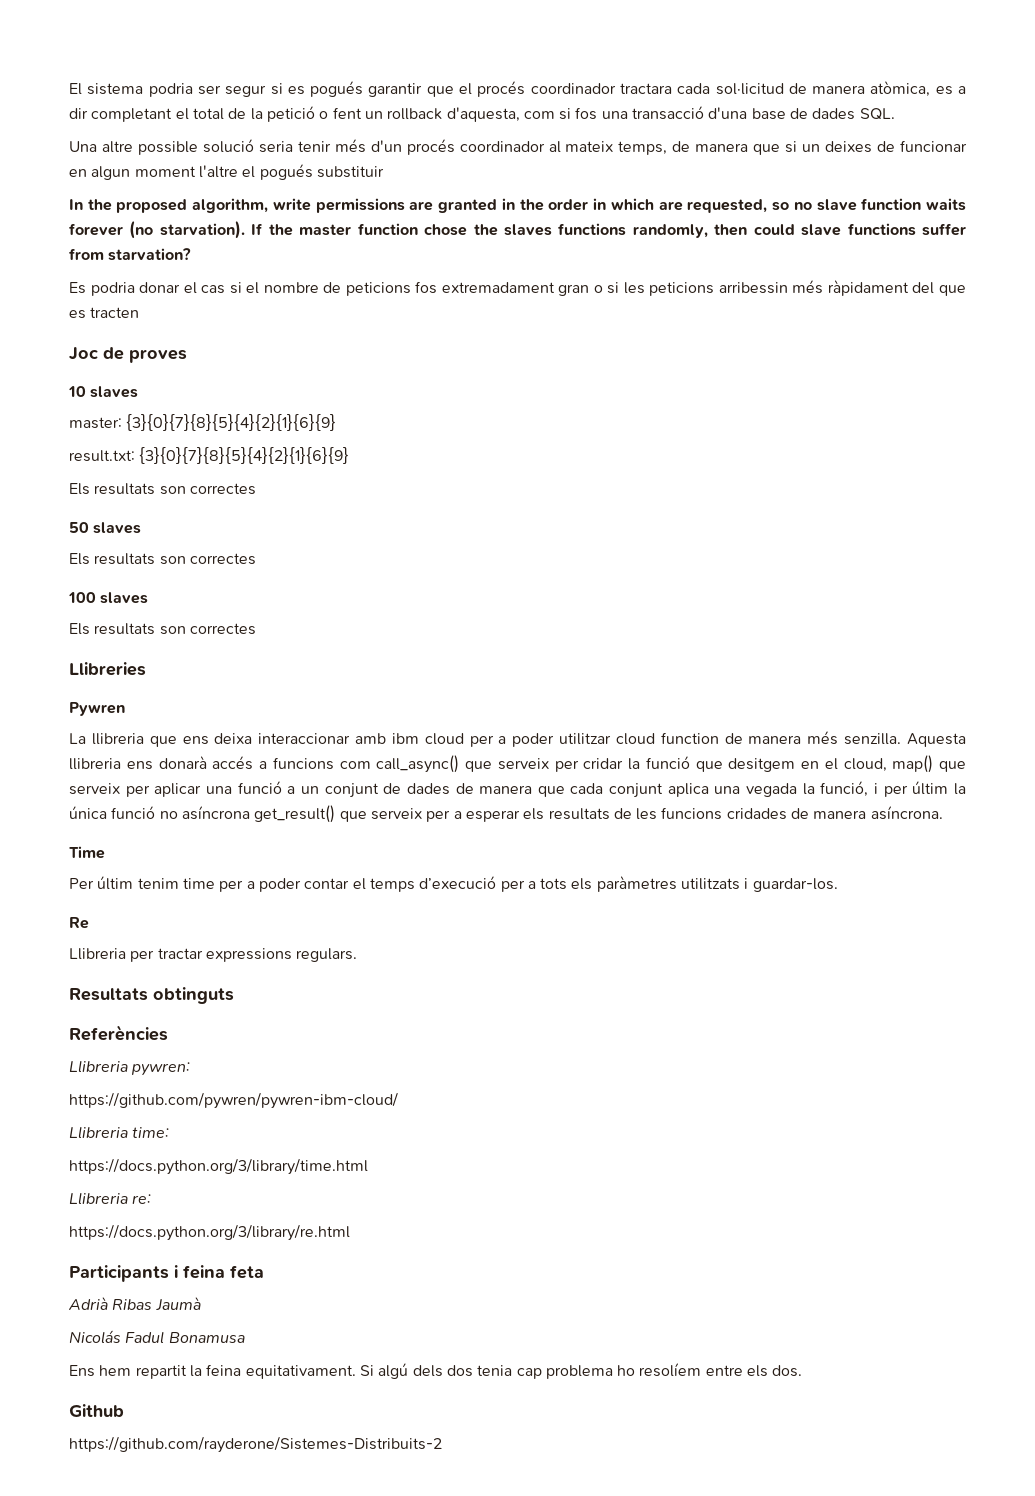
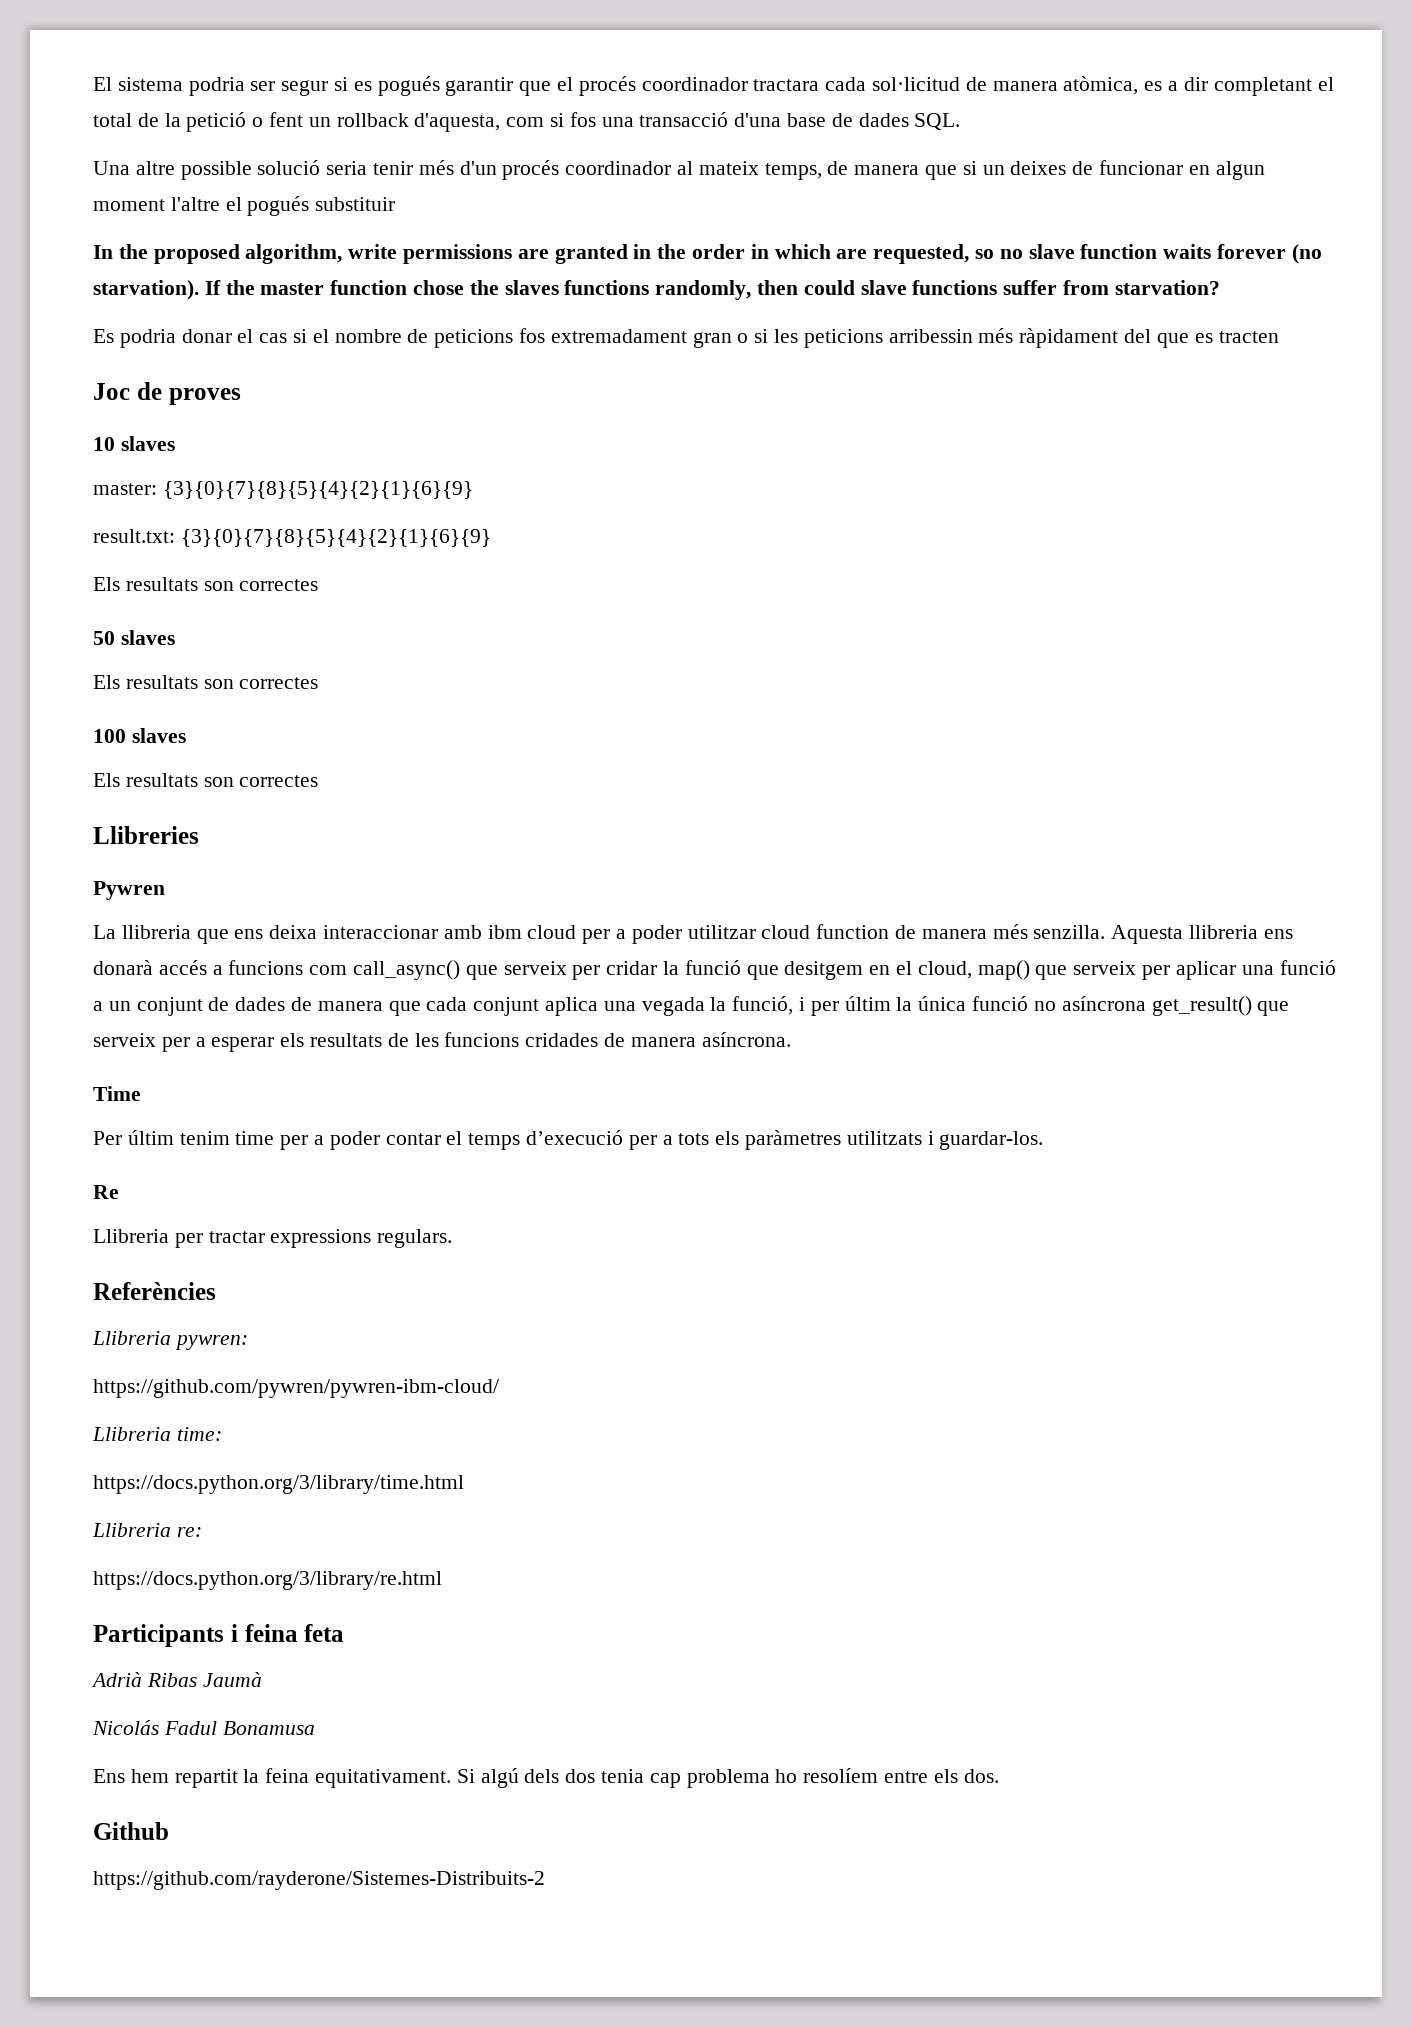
- Resultats obtinguts

